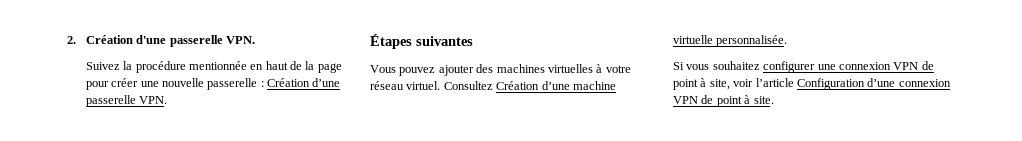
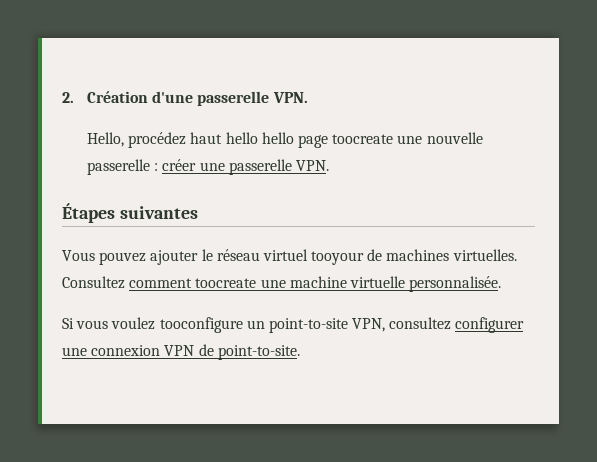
- Suivez la procédure mentionnée en haut de la page pour créer une nouvelle passerelle : Création d’une passerelle VPN.
+ Hello, procédez haut hello hello page toocreate une nouvelle passerelle : créer une passerelle VPN.
- Vous pouvez ajouter des machines virtuelles à votre réseau virtuel. Consultez Création d’une machine virtuelle personnalisée.
+ Vous pouvez ajouter le réseau virtuel tooyour de machines virtuelles. Consultez comment toocreate une machine virtuelle personnalisée.
- Si vous souhaitez configurer une connexion VPN de point à site, voir l’article Configuration d’une connexion VPN de point à site.
+ Si vous voulez tooconfigure un point-to-site VPN, consultez configurer une connexion VPN de point-to-site.

